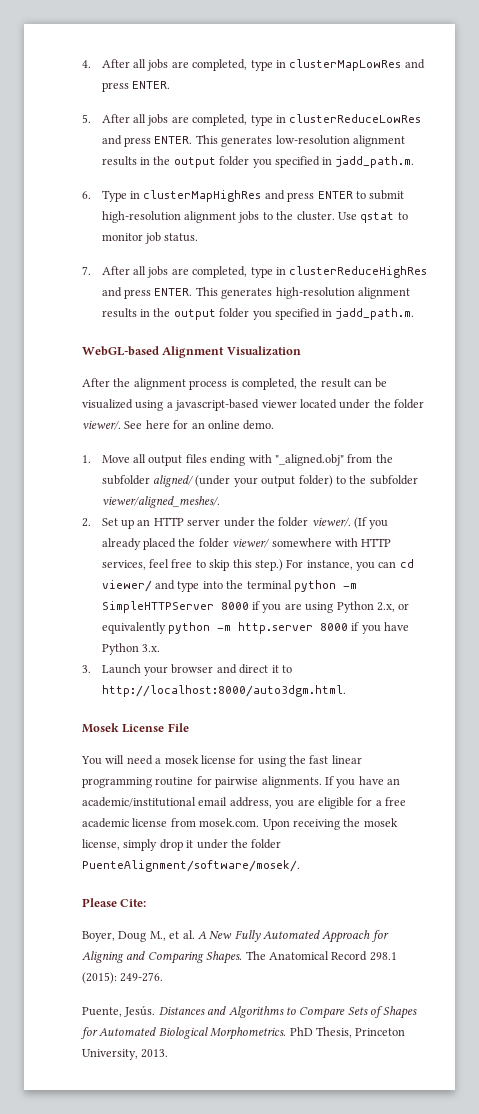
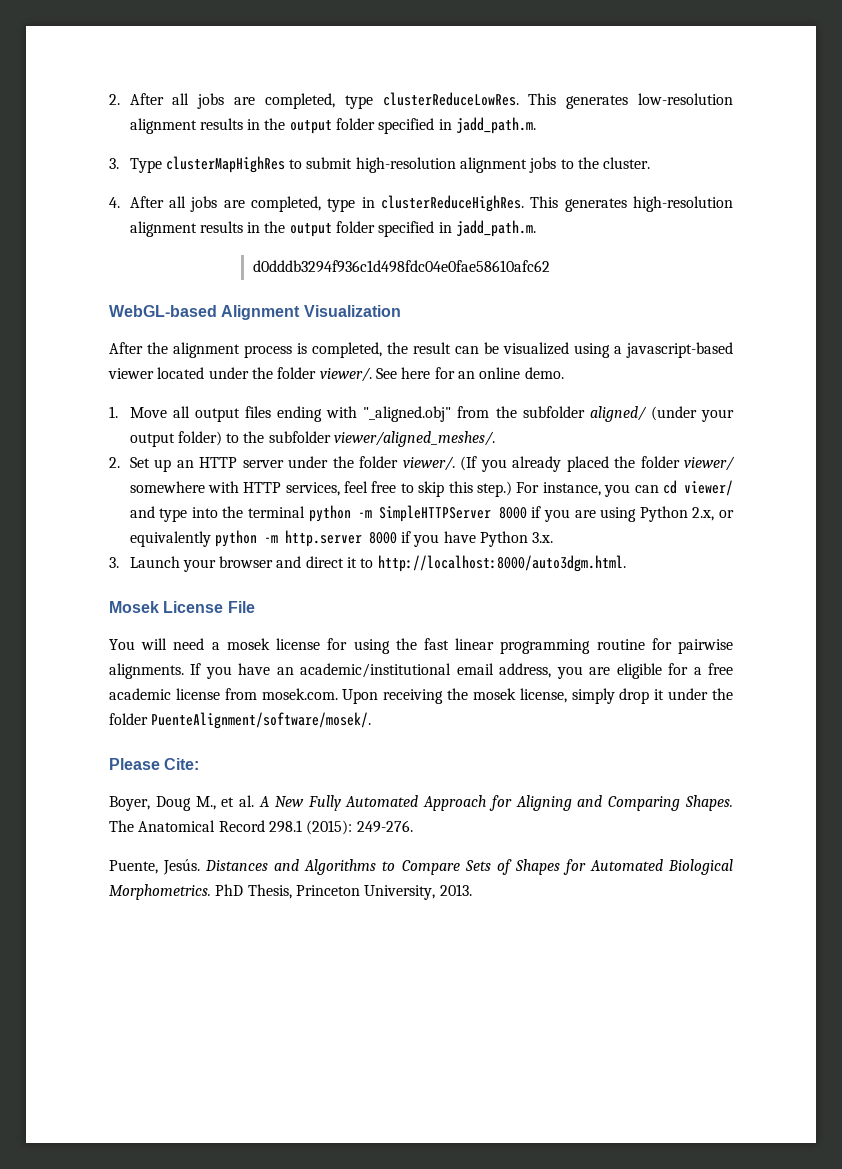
- 4. After all jobs are completed, type in clusterMapLowRes and press ENTER.
- 5. After all jobs are completed, type in clusterReduceLowRes and press ENTER. This generates low-resolution alignment results in the output folder you specified in jadd_path.m.
- 6. Type in clusterMapHighRes and press ENTER to submit high-resolution alignment jobs to the cluster. Use qstat to monitor job status.
- 7. After all jobs are completed, type in clusterReduceHighRes and press ENTER.
+ 2. After all jobs are completed, type clusterReduceLowRes. This generates low-resolution alignment results in the output folder specified in jadd_path.m.
+ 3. Type clusterMapHighRes to submit high-resolution alignment jobs to the cluster.
+ 4. After all jobs are completed, type in clusterReduceHighRes.
- This generates high-resolution alignment results in the output folder you specified in jadd_path.m.
+ This generates high-resolution alignment results in the output folder specified in jadd_path.m.
+ d0dddb3294f936c1d498fdc04e0fae58610afc62

